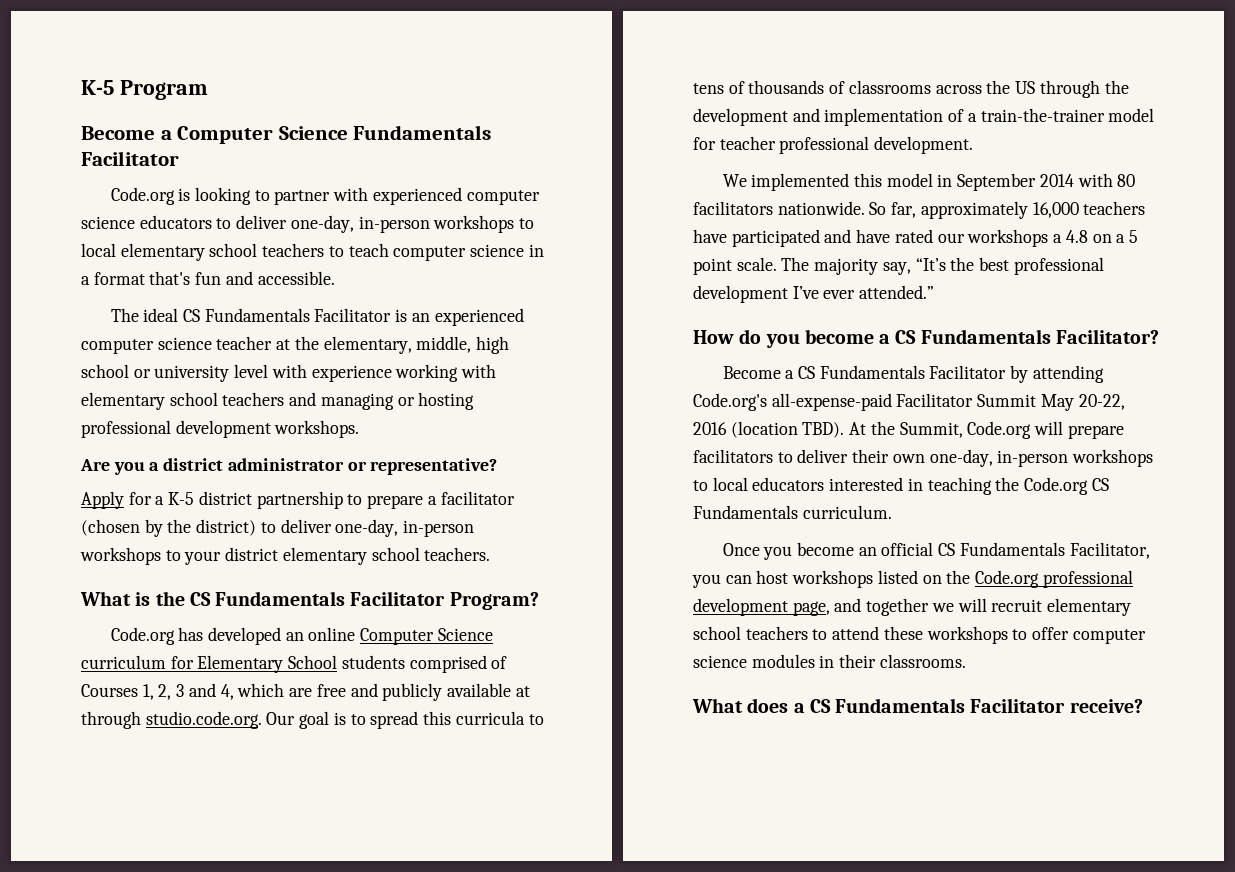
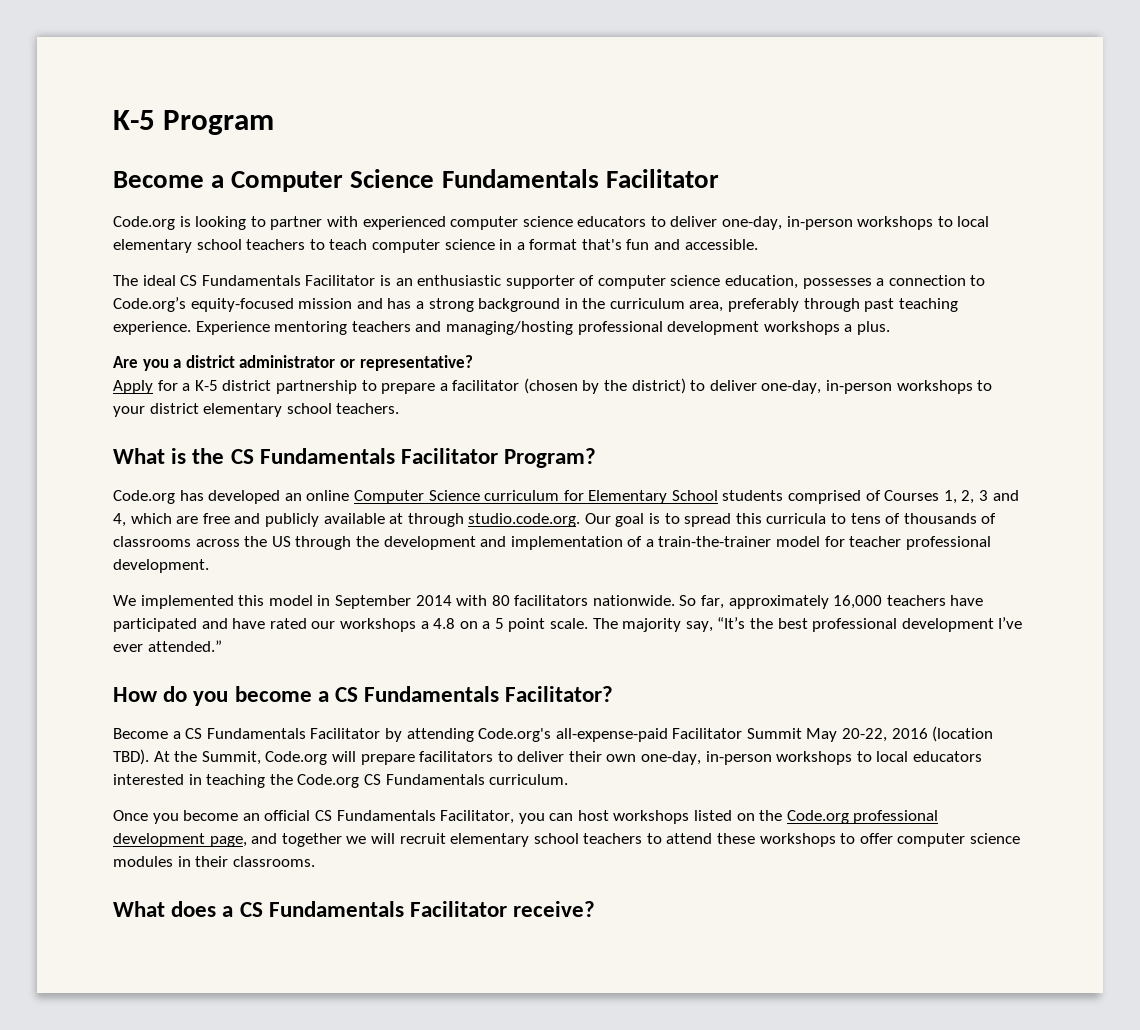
- The ideal CS Fundamentals Facilitator is an experienced computer science teacher at the elementary, middle, high school or university level with experience working with elementary school teachers and managing or hosting professional development workshops.
+ The ideal CS Fundamentals Facilitator is an enthusiastic supporter of computer science education, possesses a connection to Code.org’s equity-focused mission and has a strong background in the curriculum area, preferably through past teaching experience. Experience mentoring teachers and managing/hosting professional development workshops a plus.

